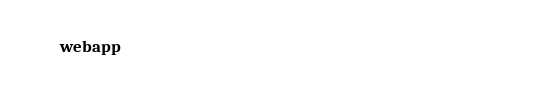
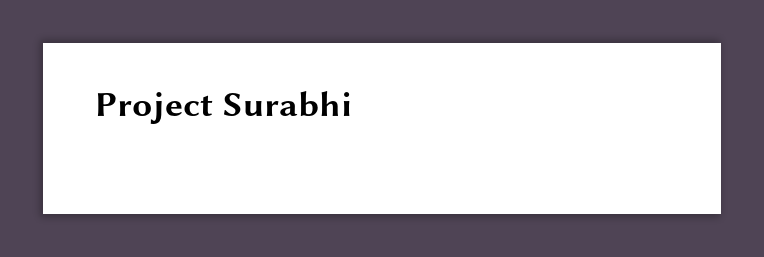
- webapp
+ Project Surabhi

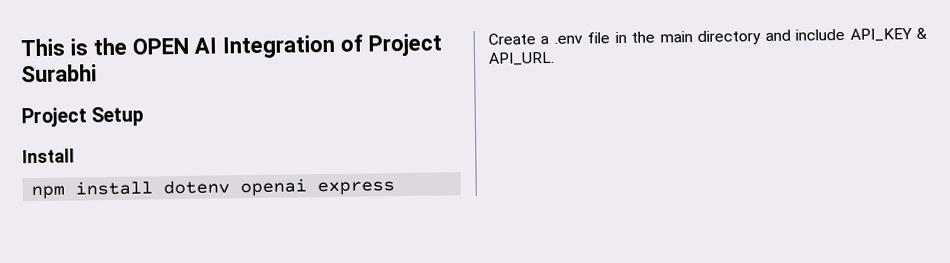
- Project Surabhi
+ This is the OPEN AI Integration of Project Surabhi
+ Project Setup
+ Install
+ npm install dotenv openai express
+ Create a .env file in the main directory and include API_KEY & API_URL.

